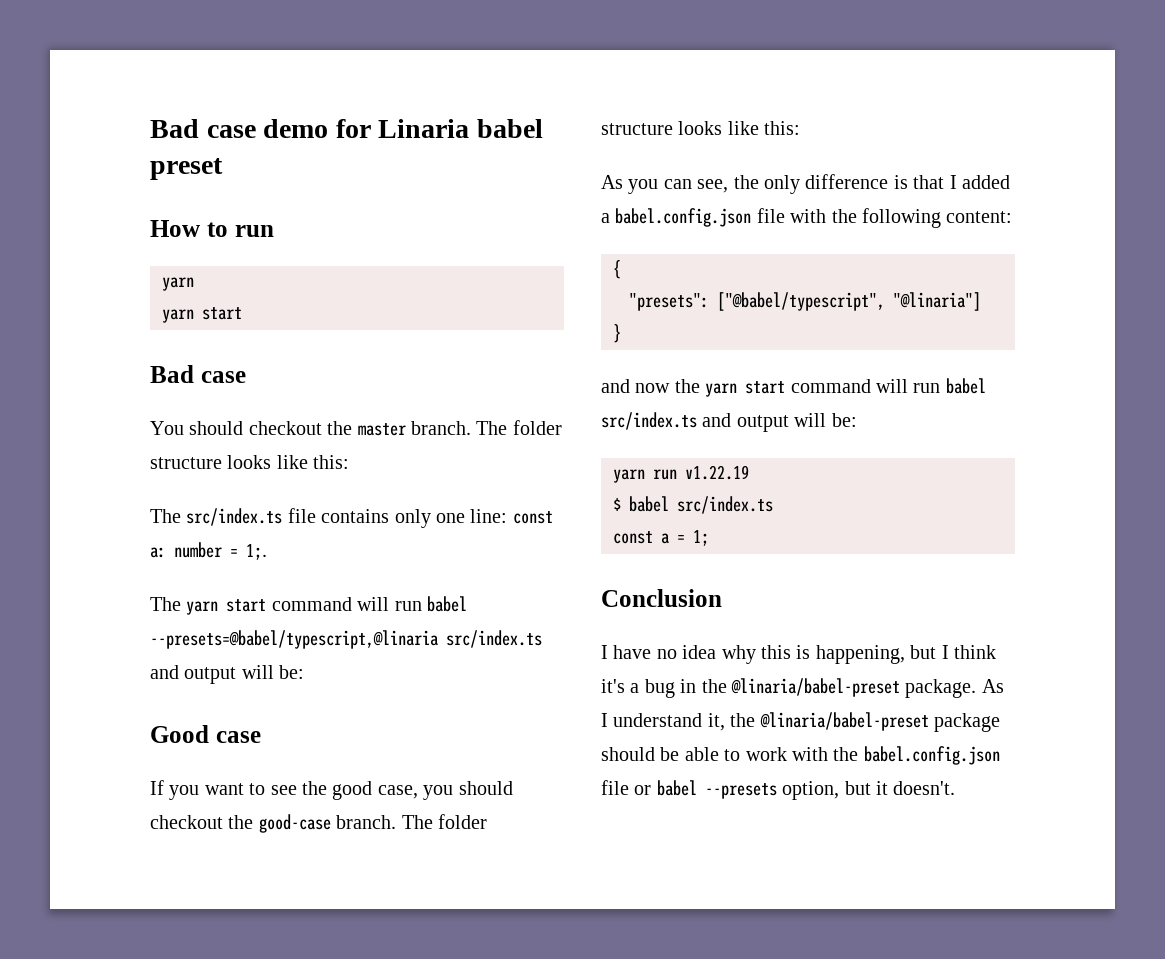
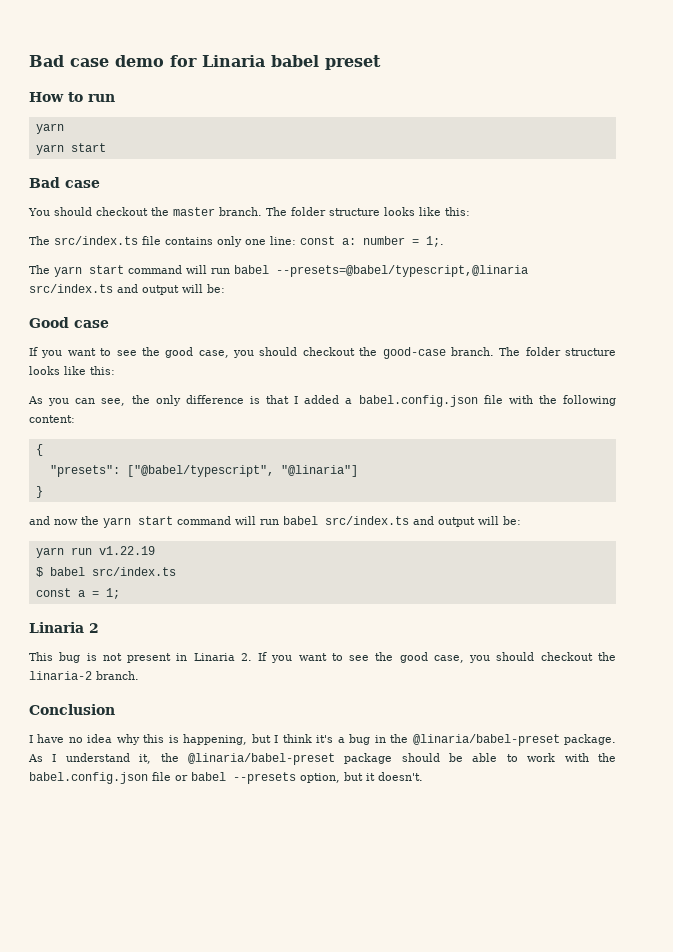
+ Linaria 2
+ This bug is not present in Linaria 2. If you want to see the good case, you should checkout the linaria-2 branch.

